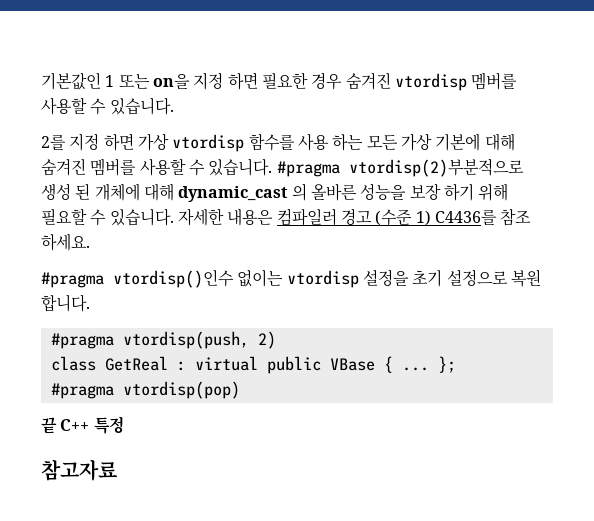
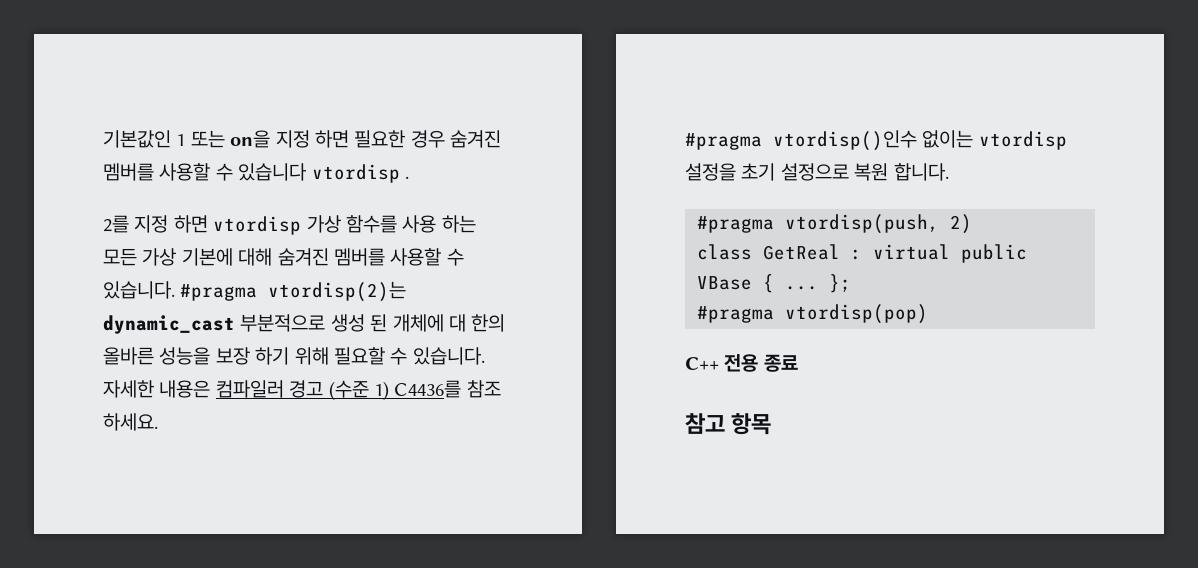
- 기본값인 1 또는 on을 지정 하면 필요한 경우 숨겨진 vtordisp 멤버를 사용할 수 있습니다.
+ 기본값인 1 또는 on을 지정 하면 필요한 경우 숨겨진 멤버를 사용할 수 있습니다 vtordisp .
- 2를 지정 하면 가상 vtordisp 함수를 사용 하는 모든 가상 기본에 대해 숨겨진 멤버를 사용할 수 있습니다.
+ 2를 지정 하면 vtordisp 가상 함수를 사용 하는 모든 가상 기본에 대해 숨겨진 멤버를 사용할 수 있습니다.
- #pragma vtordisp(2)부분적으로 생성 된 개체에 대해 dynamic_cast 의 올바른 성능을 보장 하기 위해 필요할 수 있습니다.
+ #pragma vtordisp(2)는 dynamic_cast 부분적으로 생성 된 개체에 대 한의 올바른 성능을 보장 하기 위해 필요할 수 있습니다.
- 끝 C++ 특정
- 참고자료
+ C++ 전용 종료
+ 참고 항목

